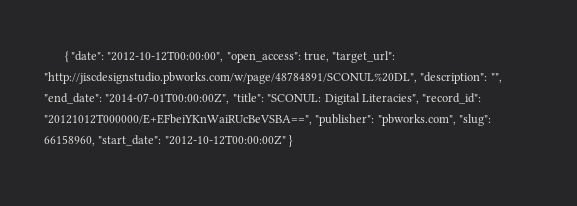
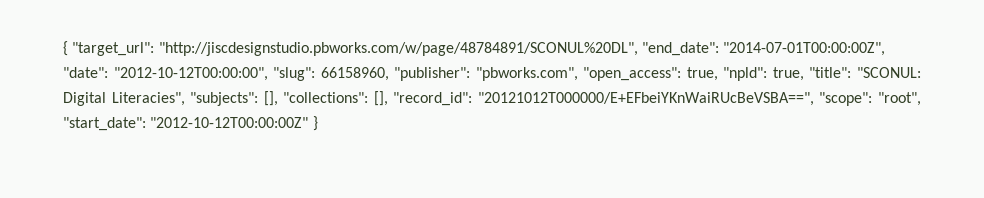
- { "date": "2012-10-12T00:00:00", "open_access": true, "target_url": "http://jiscdesignstudio.pbworks.com/w/page/48784891/SCONUL%20DL", "description": "", "end_date": "2014-07-01T00:00:00Z", "title": "SCONUL: Digital Literacies", "record_id": "20121012T000000/E+EFbeiYKnWaiRUcBeVSBA==", "publisher": "pbworks.com", "slug": 66158960, "start_date": "2012-10-12T00:00:00Z" }
+ { "target_url": "http://jiscdesignstudio.pbworks.com/w/page/48784891/SCONUL%20DL", "end_date": "2014-07-01T00:00:00Z", "date": "2012-10-12T00:00:00", "slug": 66158960, "publisher": "pbworks.com", "open_access": true, "npld": true, "title": "SCONUL: Digital Literacies", "subjects": [], "collections": [], "record_id": "20121012T000000/E+EFbeiYKnWaiRUcBeVSBA==", "scope": "root", "start_date": "2012-10-12T00:00:00Z" }

